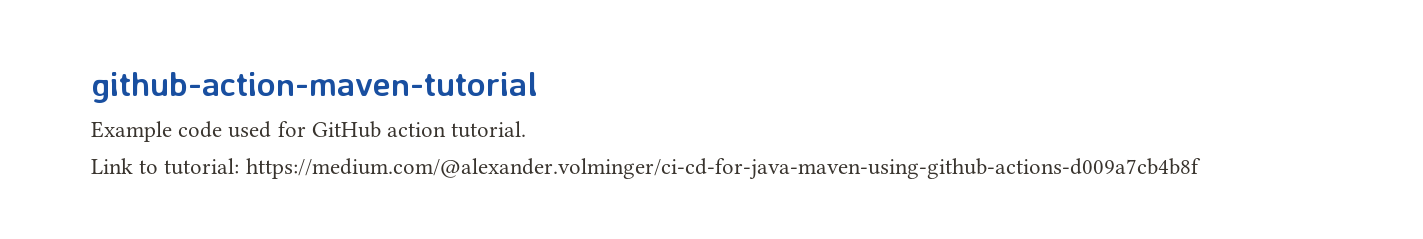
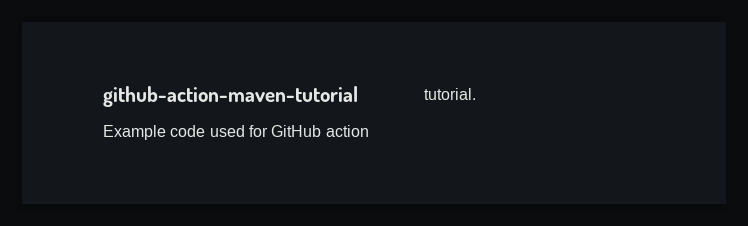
- Link to tutorial: https://medium.com/@alexander.volminger/ci-cd-for-java-maven-using-github-actions-d009a7cb4b8f

